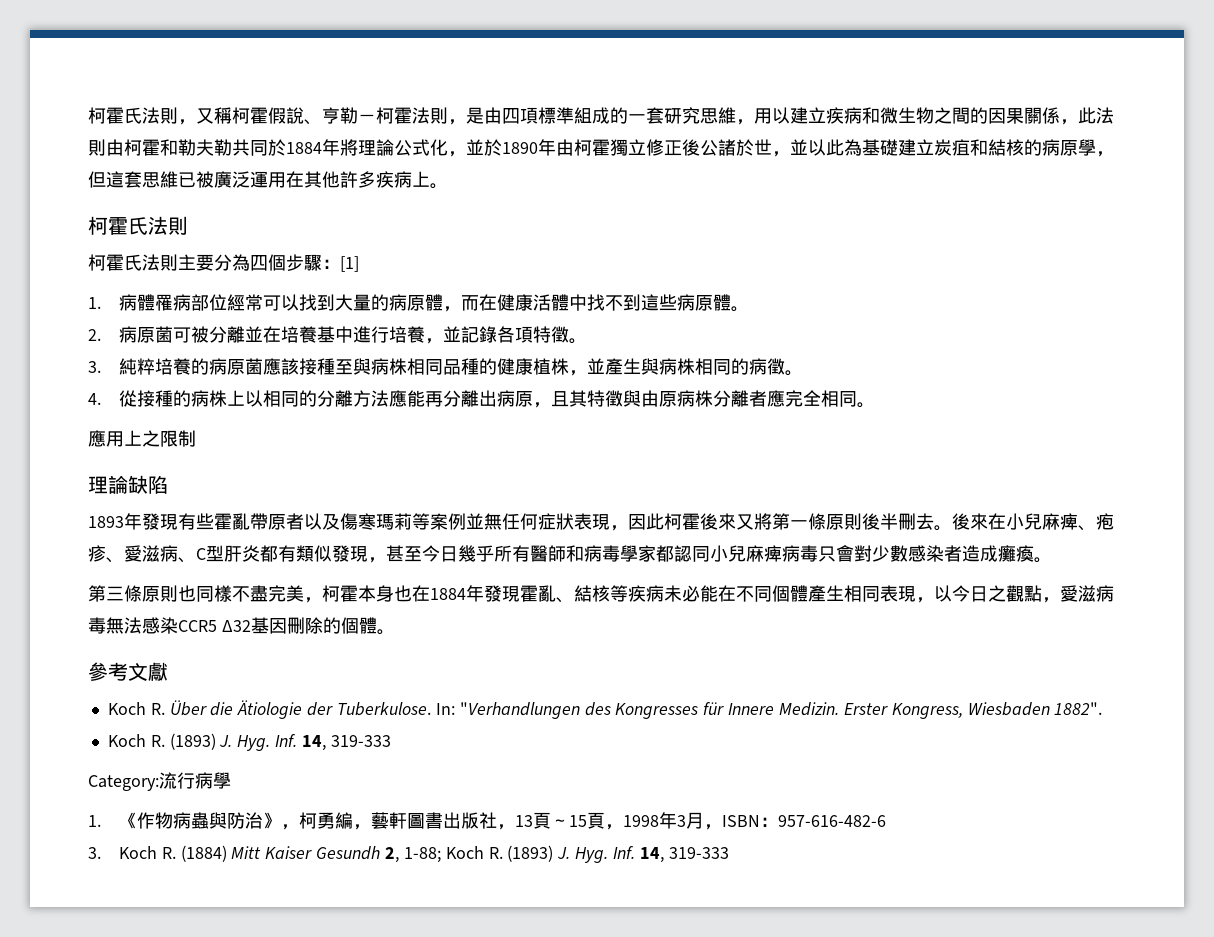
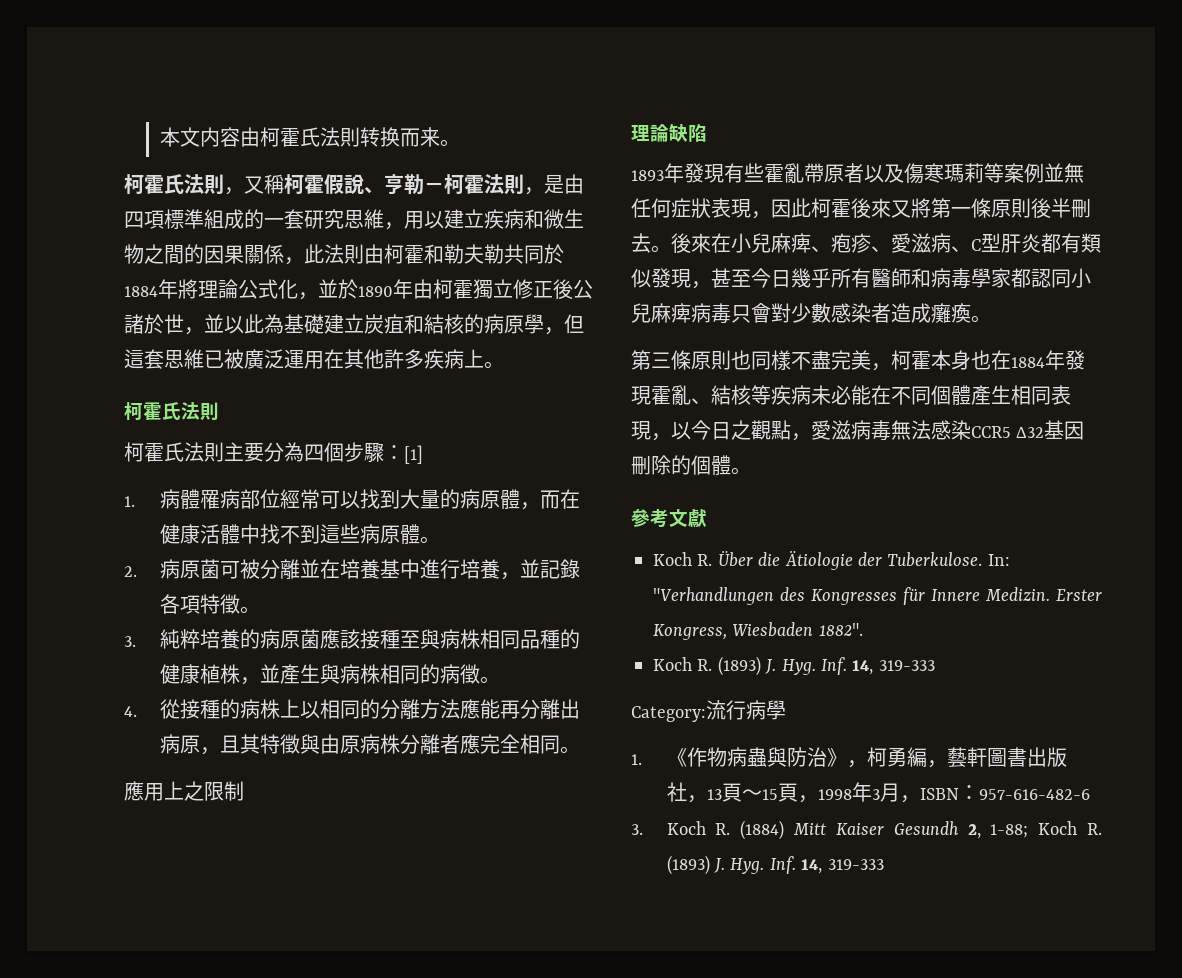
+ 本文内容由柯霍氏法則转换而来。

